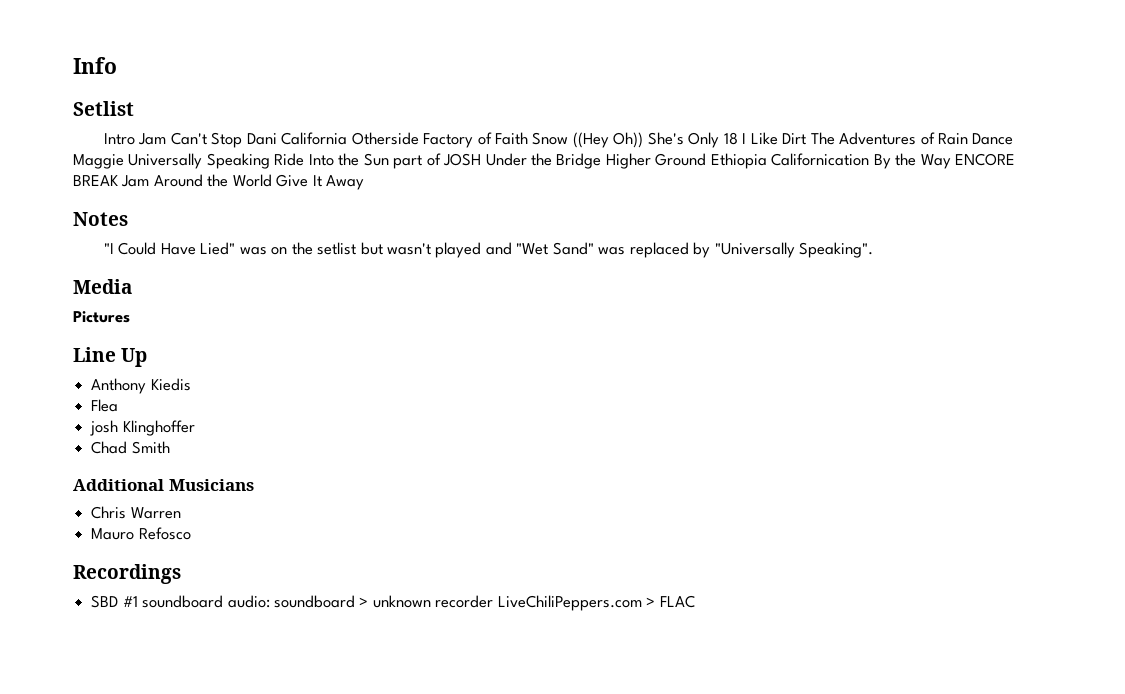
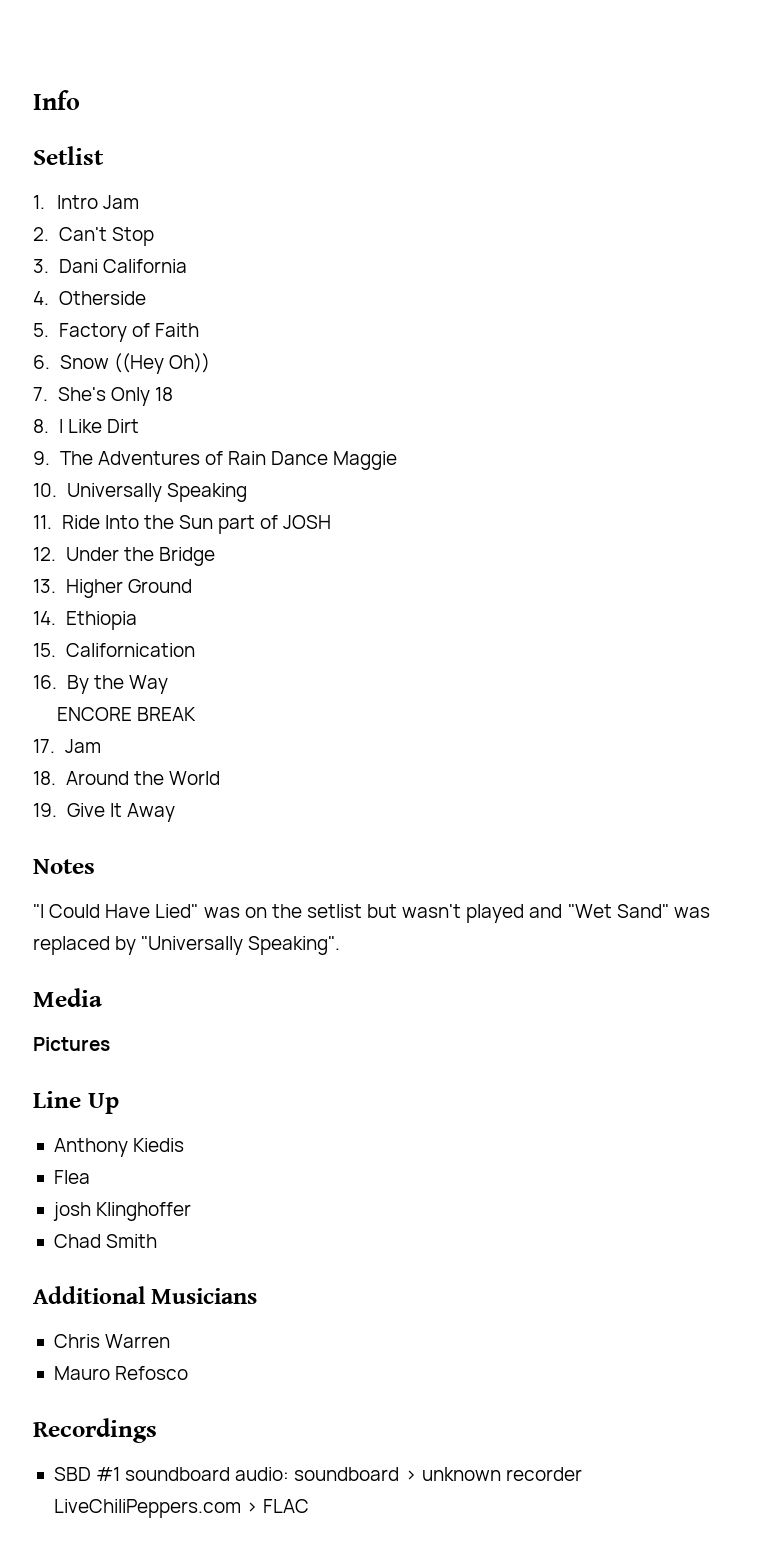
- Intro Jam Can't Stop Dani California Otherside Factory of Faith Snow ((Hey Oh)) She's Only 18 I Like Dirt The Adventures of Rain Dance Maggie Universally Speaking Ride Into the Sun part of JOSH Under the Bridge Higher Ground Ethiopia Californication By the Way ENCORE BREAK Jam Around the World Give It Away
+ 1. Intro Jam
+ 2. Can't Stop
+ 3. Dani California
+ 4. Otherside
+ 5. Factory of Faith
+ 6. Snow ((Hey Oh))
+ 7. She's Only 18
+ 8. I Like Dirt
+ 9. The Adventures of Rain Dance Maggie
+ 10. Universally Speaking
+ 11. Ride Into the Sun part of JOSH
+ 12. Under the Bridge
+ 13. Higher Ground
+ 14. Ethiopia
+ 15. Californication
+ 16. By the Way
+ ENCORE BREAK
+ 17. Jam
+ 18. Around the World
+ 19. Give It Away

